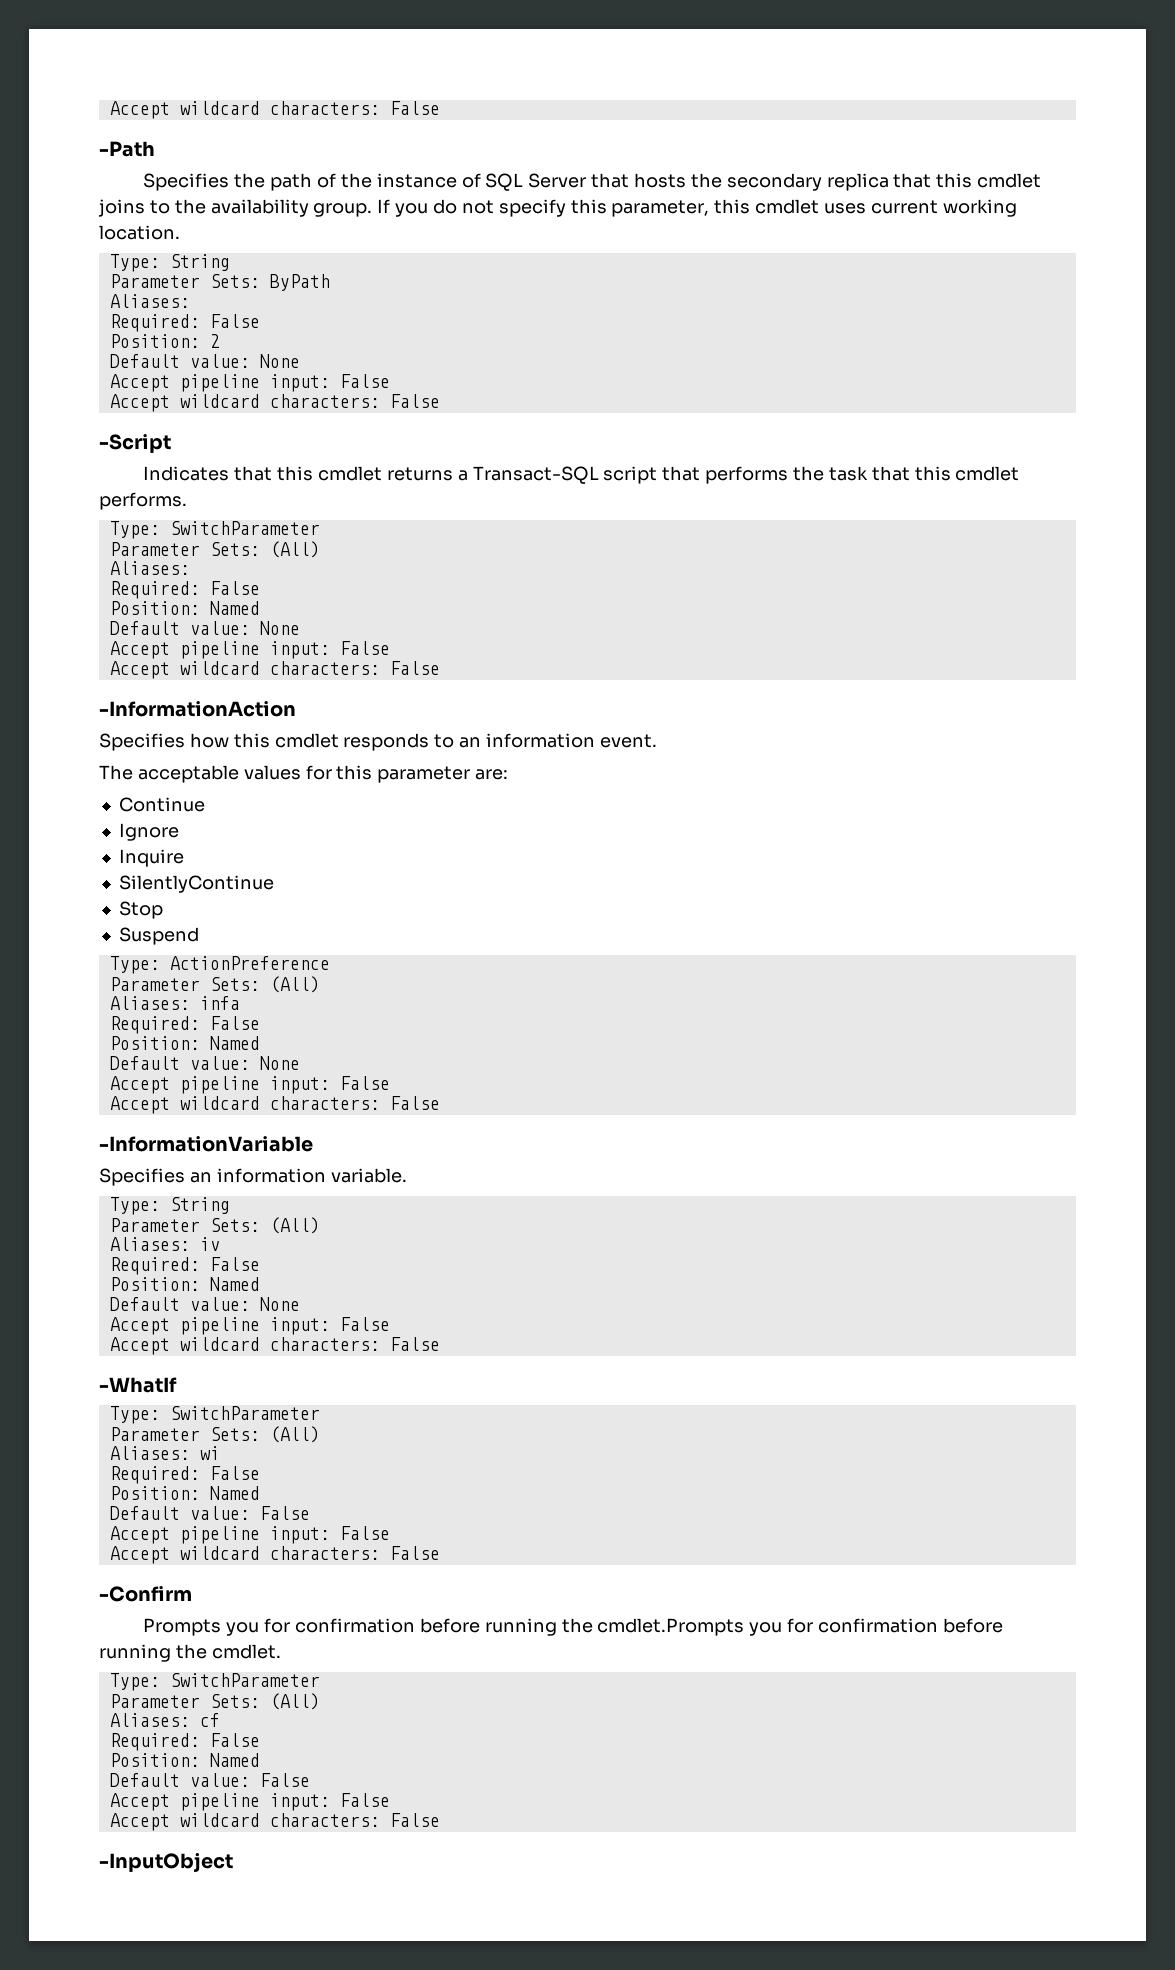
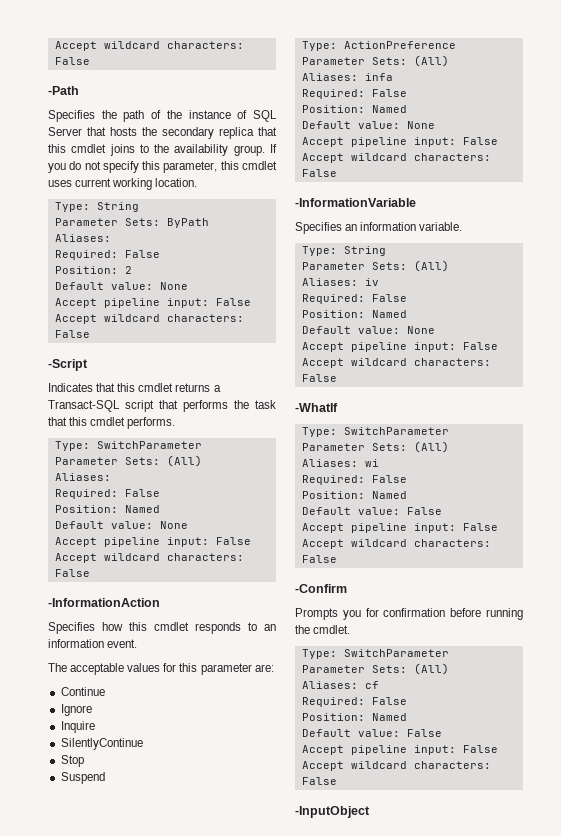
- Prompts you for confirmation before running the cmdlet.Prompts you for confirmation before running the cmdlet.
+ Prompts you for confirmation before running the cmdlet.

